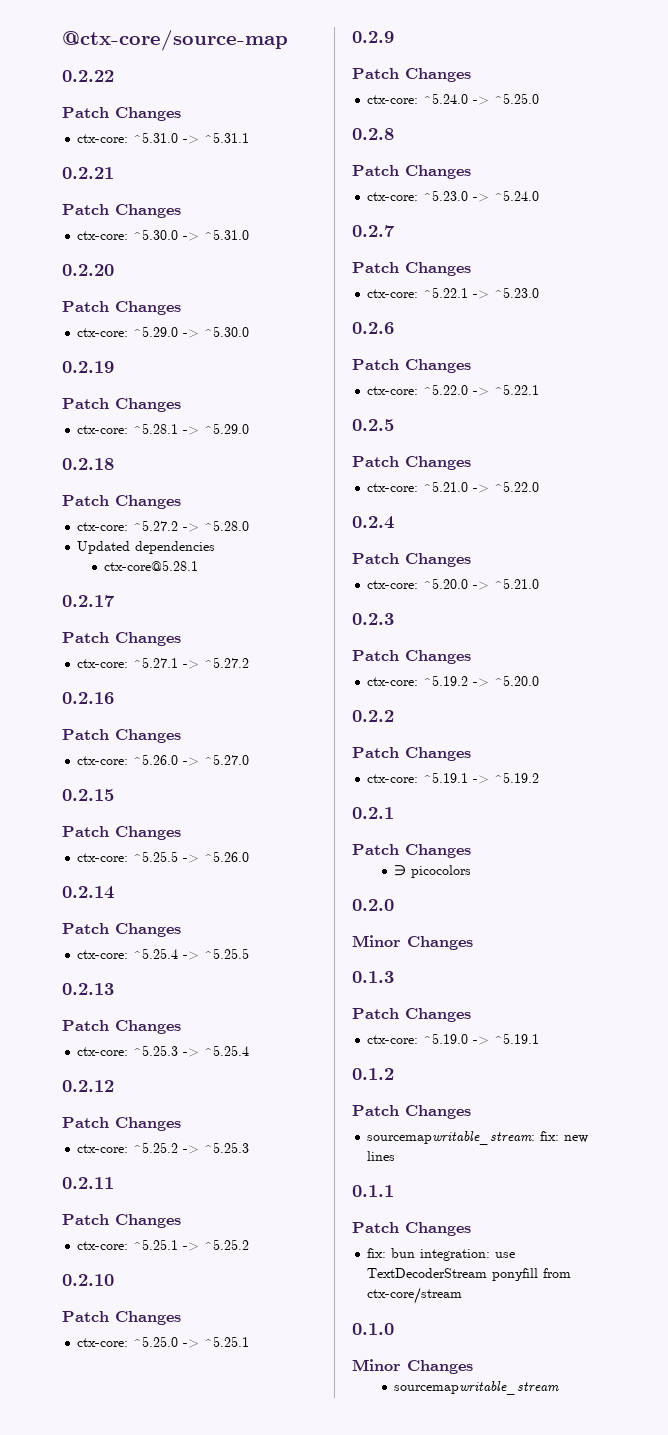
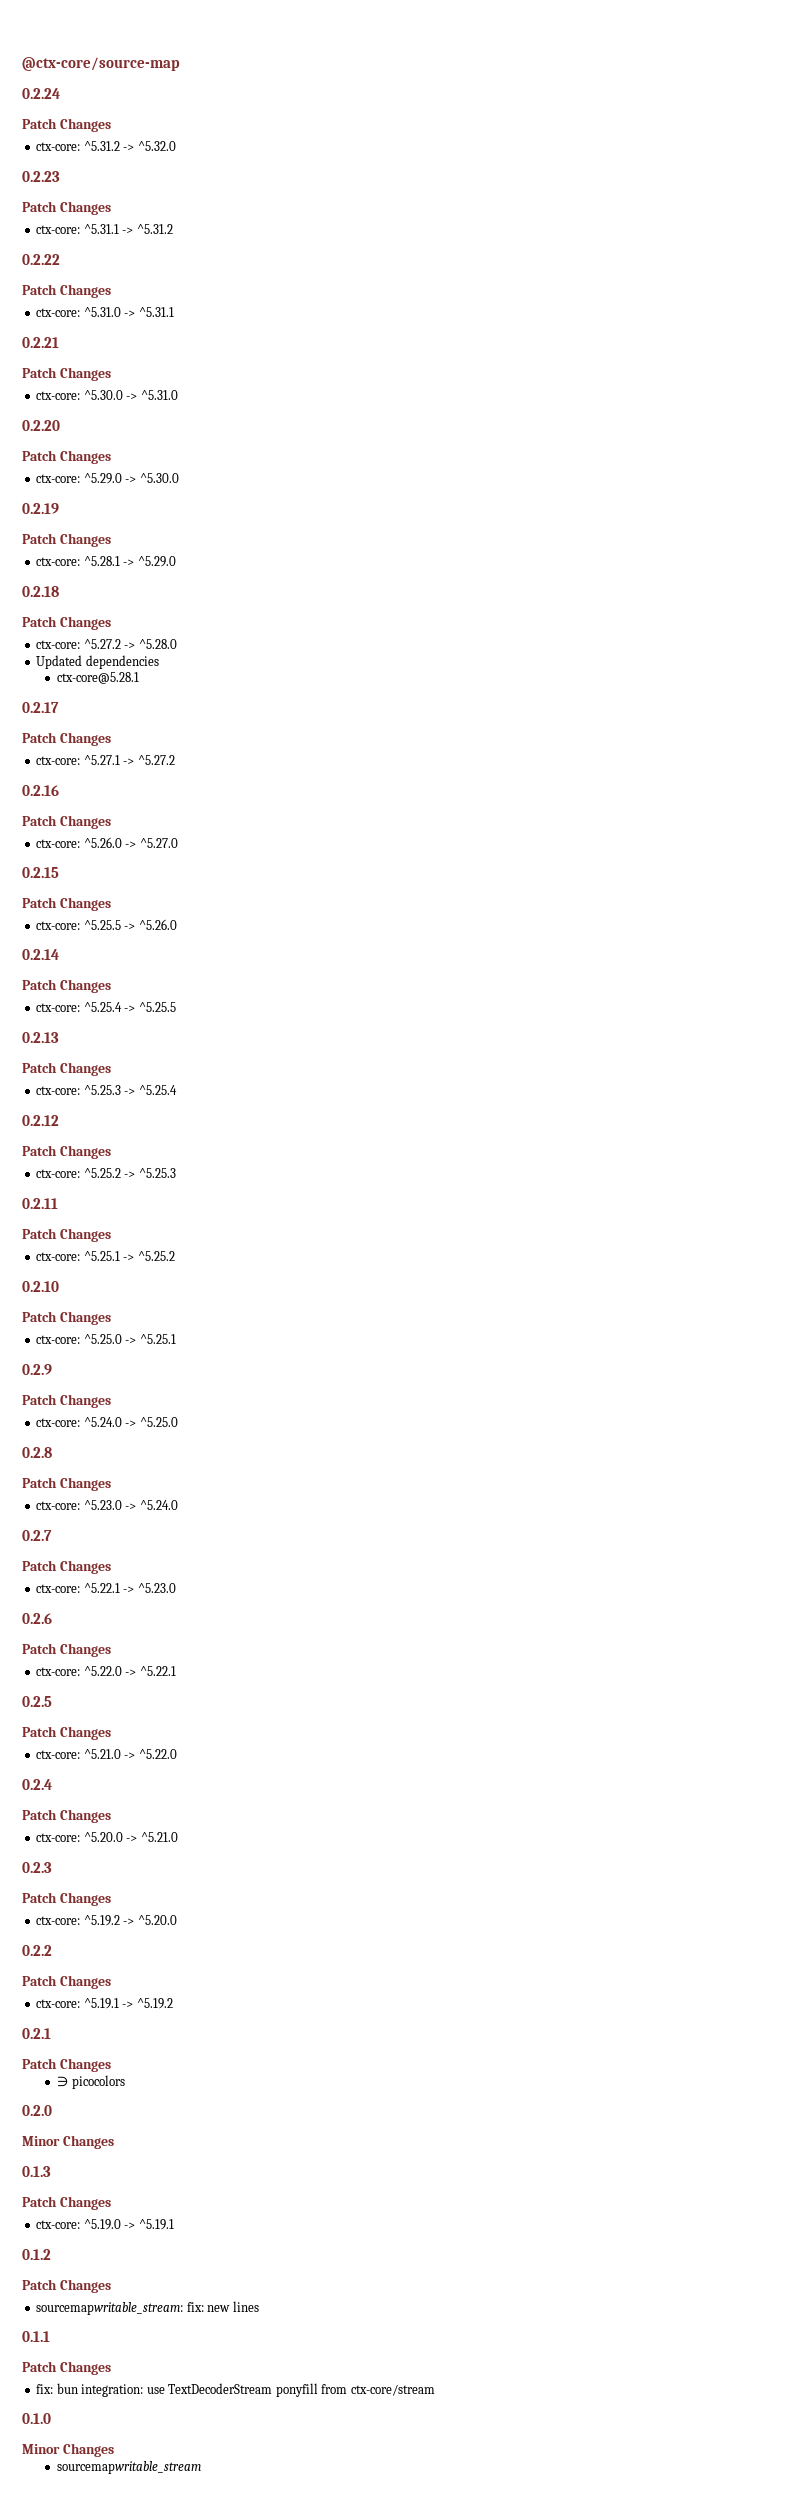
+ 0.2.24
+ Patch Changes
+ ctx-core: ^5.31.2 -> ^5.32.0
+ 0.2.23
+ Patch Changes
+ ctx-core: ^5.31.1 -> ^5.31.2

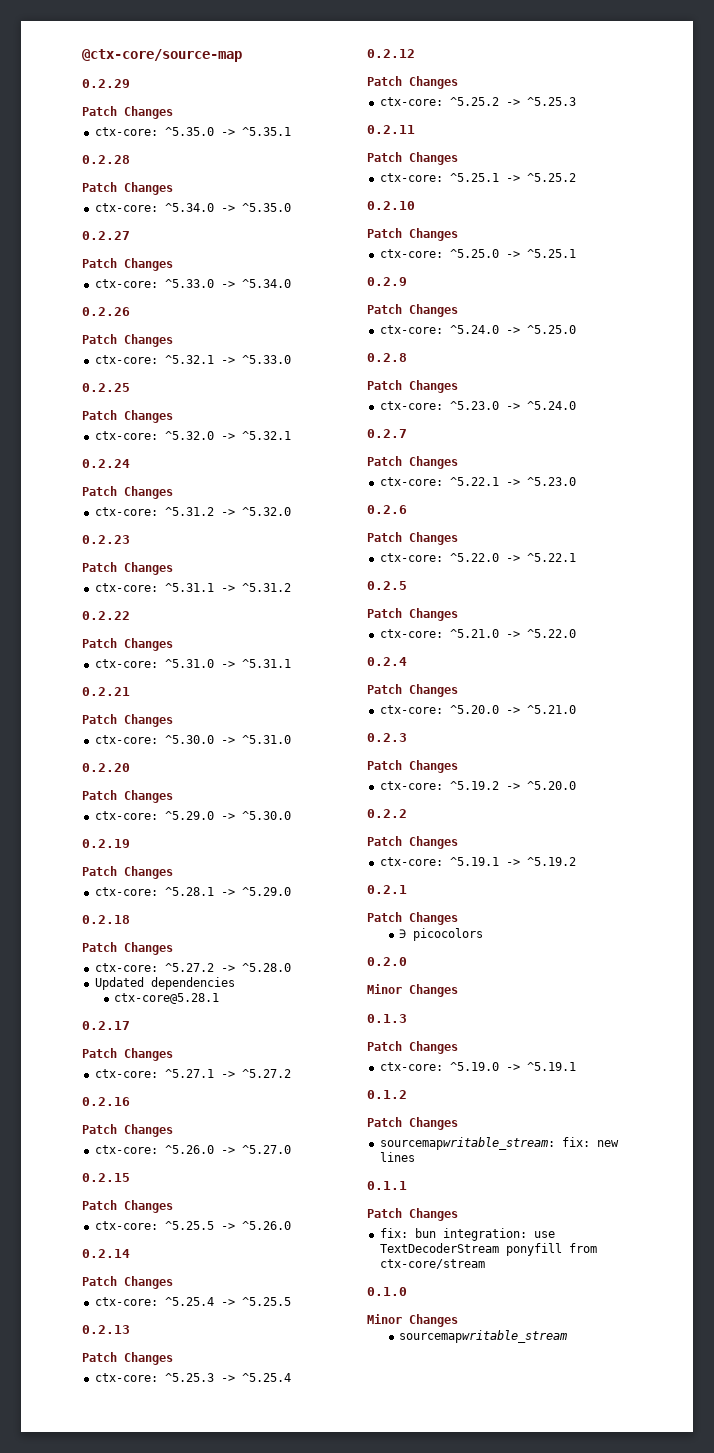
+ 0.2.29
+ Patch Changes
+ ctx-core: ^5.35.0 -> ^5.35.1
+ 0.2.28
+ Patch Changes
+ ctx-core: ^5.34.0 -> ^5.35.0
+ 0.2.27
+ Patch Changes
+ ctx-core: ^5.33.0 -> ^5.34.0
+ 0.2.26
+ Patch Changes
+ ctx-core: ^5.32.1 -> ^5.33.0
+ 0.2.25
+ Patch Changes
+ ctx-core: ^5.32.0 -> ^5.32.1

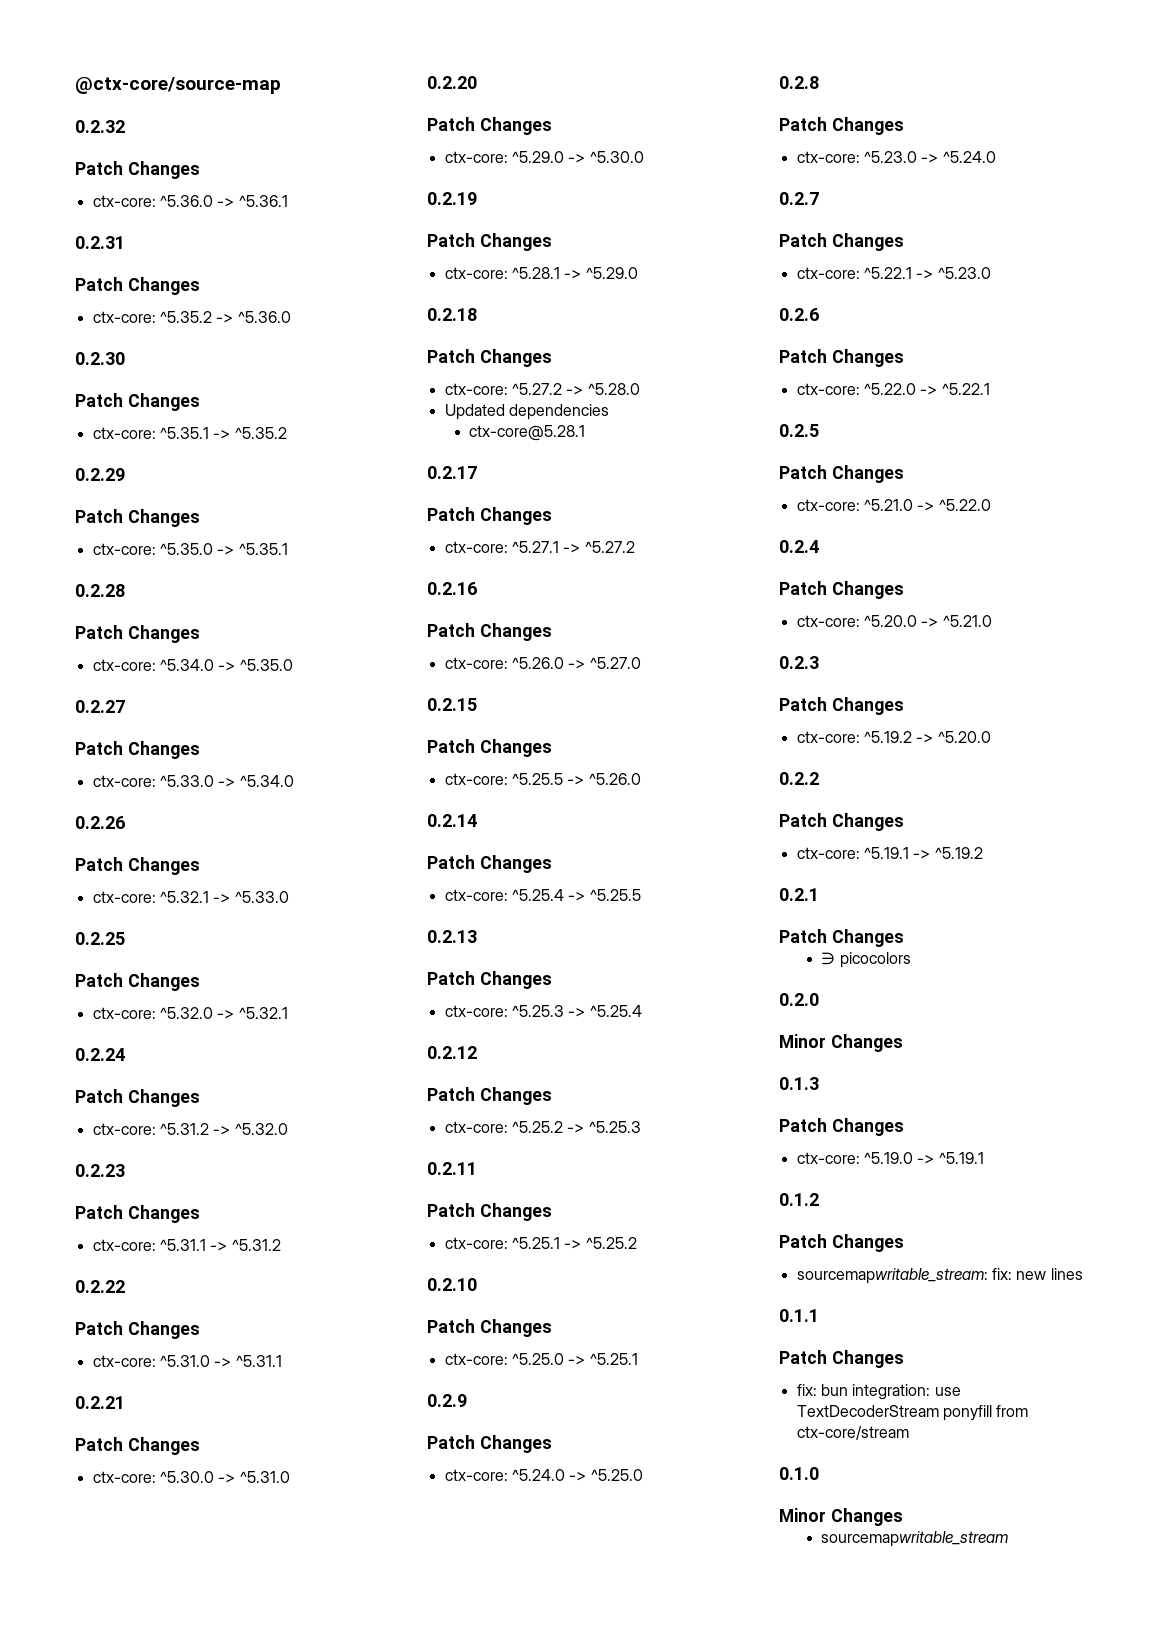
+ 0.2.32
+ Patch Changes
+ ctx-core: ^5.36.0 -> ^5.36.1
+ 0.2.31
+ Patch Changes
+ ctx-core: ^5.35.2 -> ^5.36.0
+ 0.2.30
+ Patch Changes
+ ctx-core: ^5.35.1 -> ^5.35.2

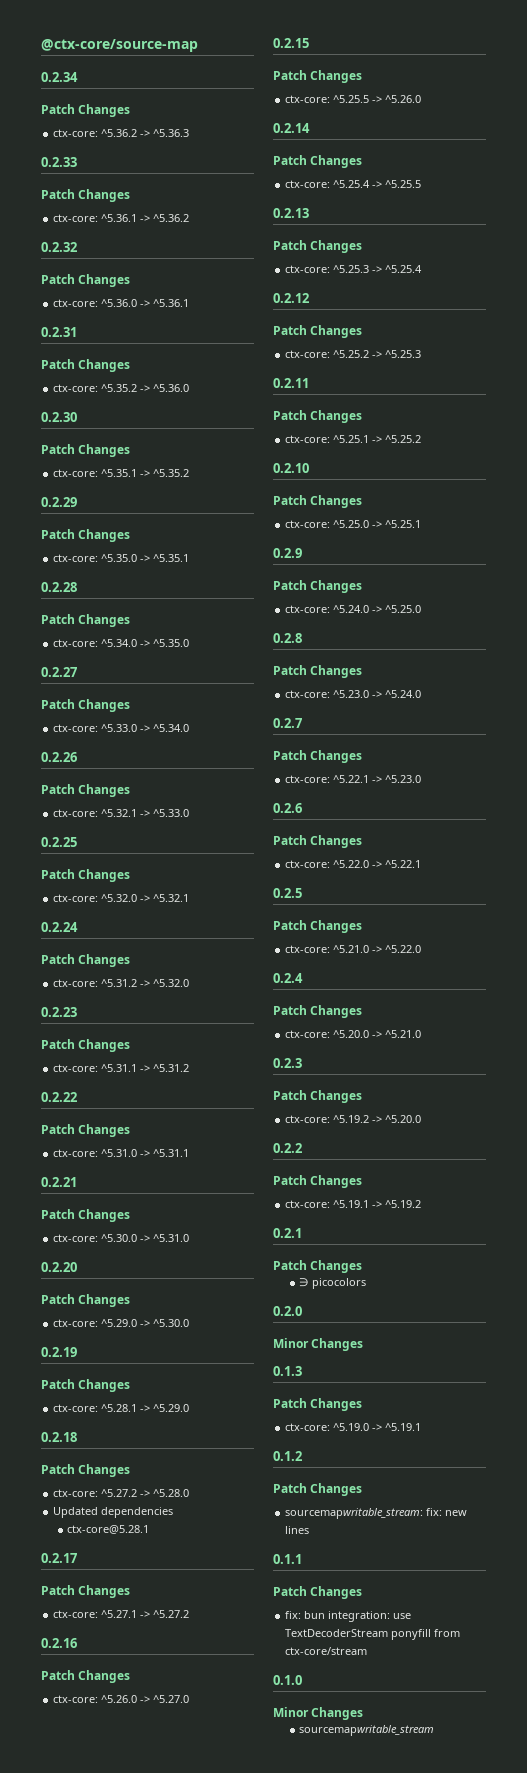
+ 0.2.34
+ Patch Changes
+ ctx-core: ^5.36.2 -> ^5.36.3
+ 0.2.33
+ Patch Changes
+ ctx-core: ^5.36.1 -> ^5.36.2

